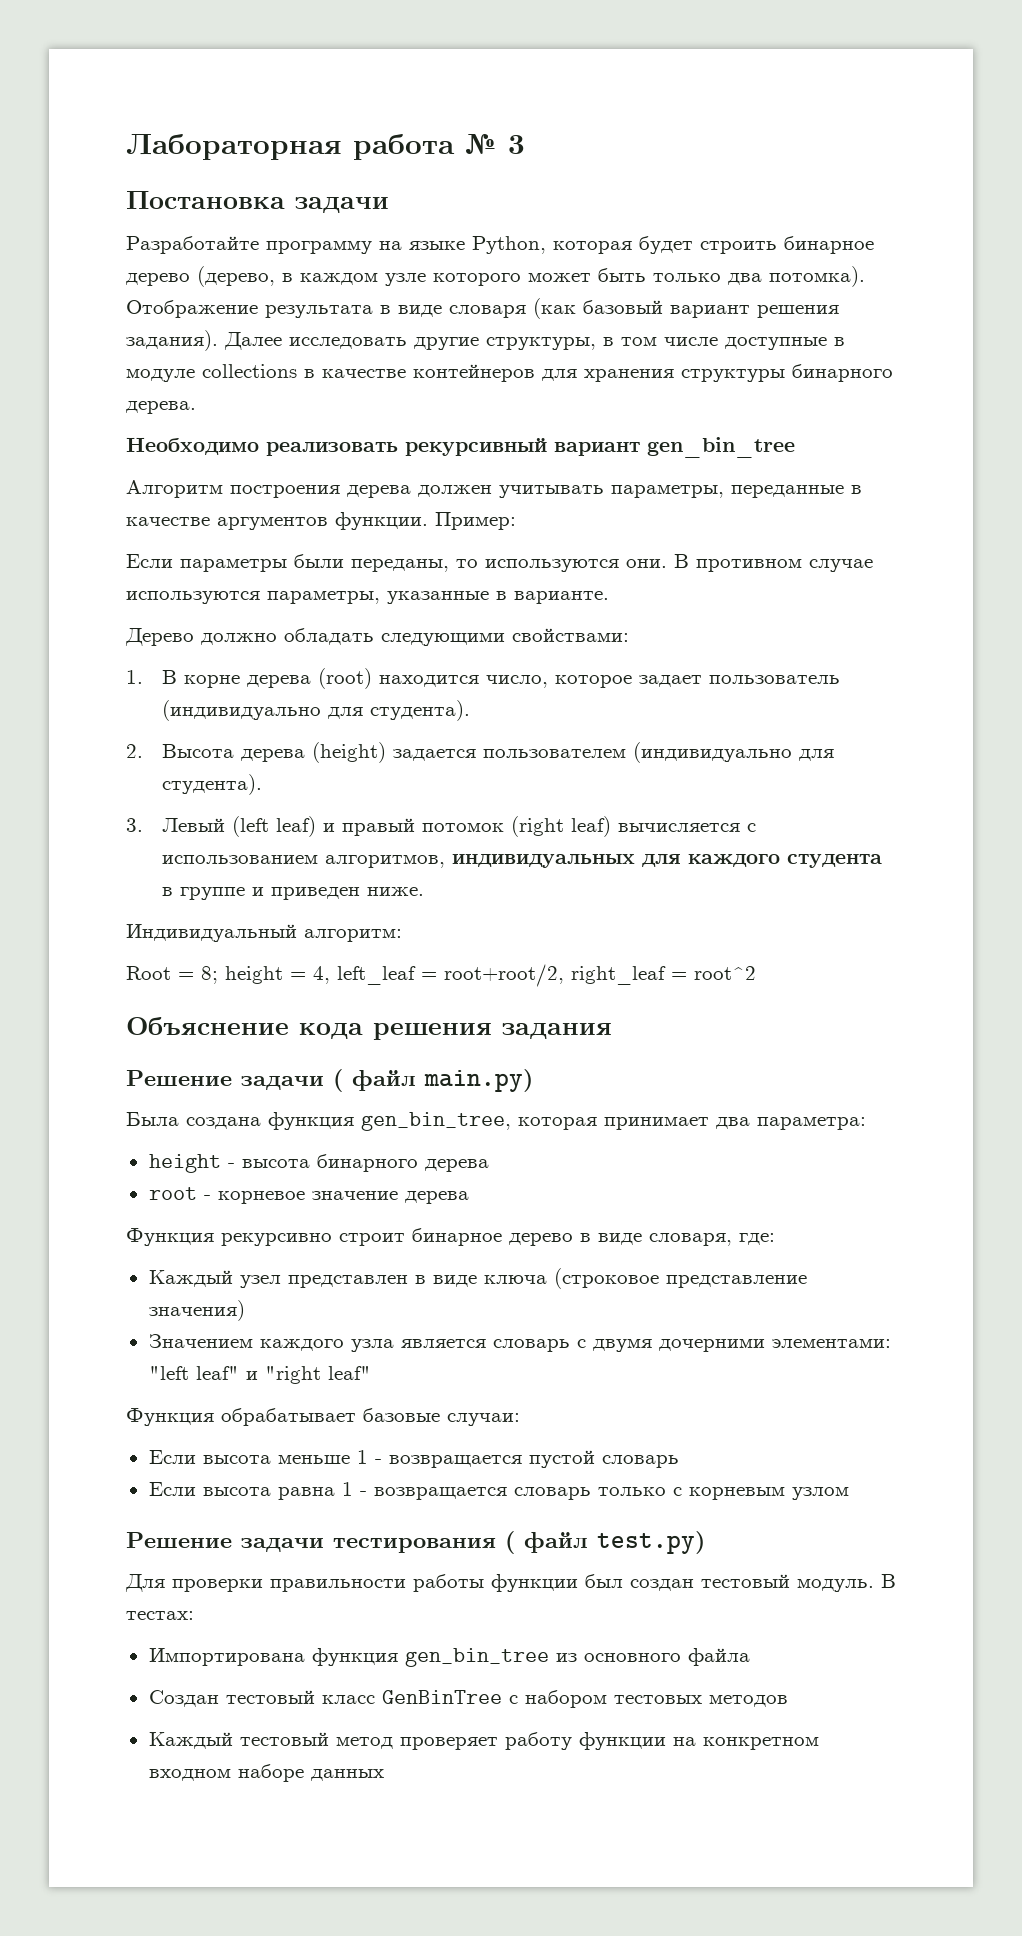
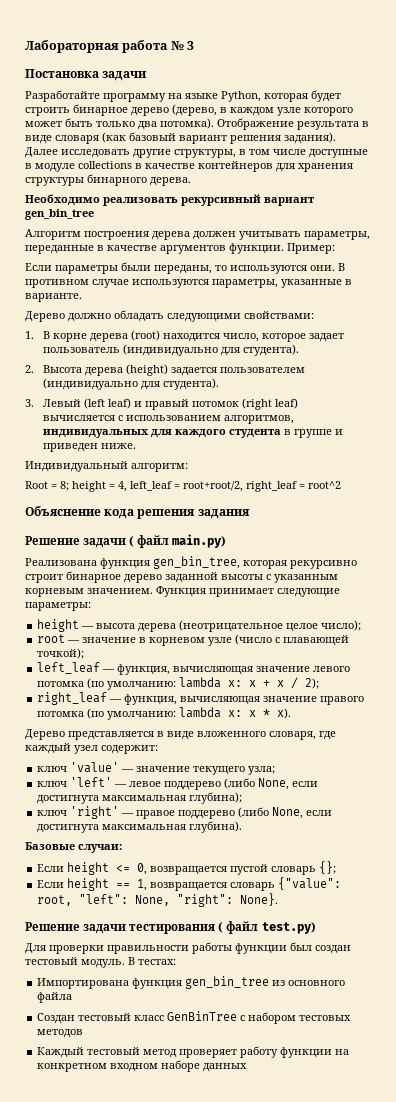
- Была создана функция gen_bin_tree, которая принимает два параметра:
- height - высота бинарного дерева
- root - корневое значение дерева
- Функция рекурсивно строит бинарное дерево в виде словаря, где:
- Каждый узел представлен в виде ключа (строковое представление значения)
- Значением каждого узла является словарь с двумя дочерними элементами: "left leaf" и "right leaf"
- Функция обрабатывает базовые случаи:
- Если высота меньше 1 - возвращается пустой словарь
- Если высота равна 1 - возвращается словарь только с корневым узлом
+ Реализована функция gen_bin_tree, которая рекурсивно строит бинарное дерево заданной высоты с указанным корневым значением. Функция принимает следующие параметры:
+ height — высота дерева (неотрицательное целое число);
+ root — значение в корневом узле (число с плавающей точкой);
+ left_leaf — функция, вычисляющая значение левого потомка (по умолчанию: lambda x: x + x / 2);
+ right_leaf — функция, вычисляющая значение правого потомка (по умолчанию: lambda x: x * x).
+ Дерево представляется в виде вложенного словаря, где каждый узел содержит:
+ ключ 'value' — значение текущего узла;
+ ключ 'left' — левое поддерево (либо None, если достигнута максимальная глубина);
+ ключ 'right' — правое поддерево (либо None, если достигнута максимальная глубина).
+ Базовые случаи:
+ Если height <= 0, возвращается пустой словарь {};
+ Если height == 1, возвращается словарь {"value": root, "left": None, "right": None}.

